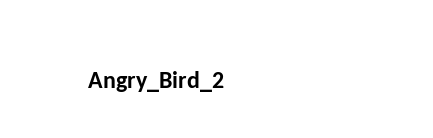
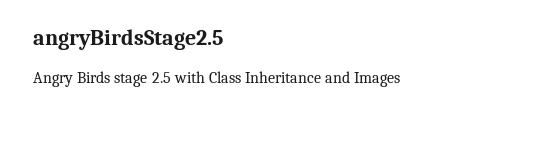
- Angry_Bird_2
+ angryBirdsStage2.5
+ Angry Birds stage 2.5 with Class Inheritance and Images

